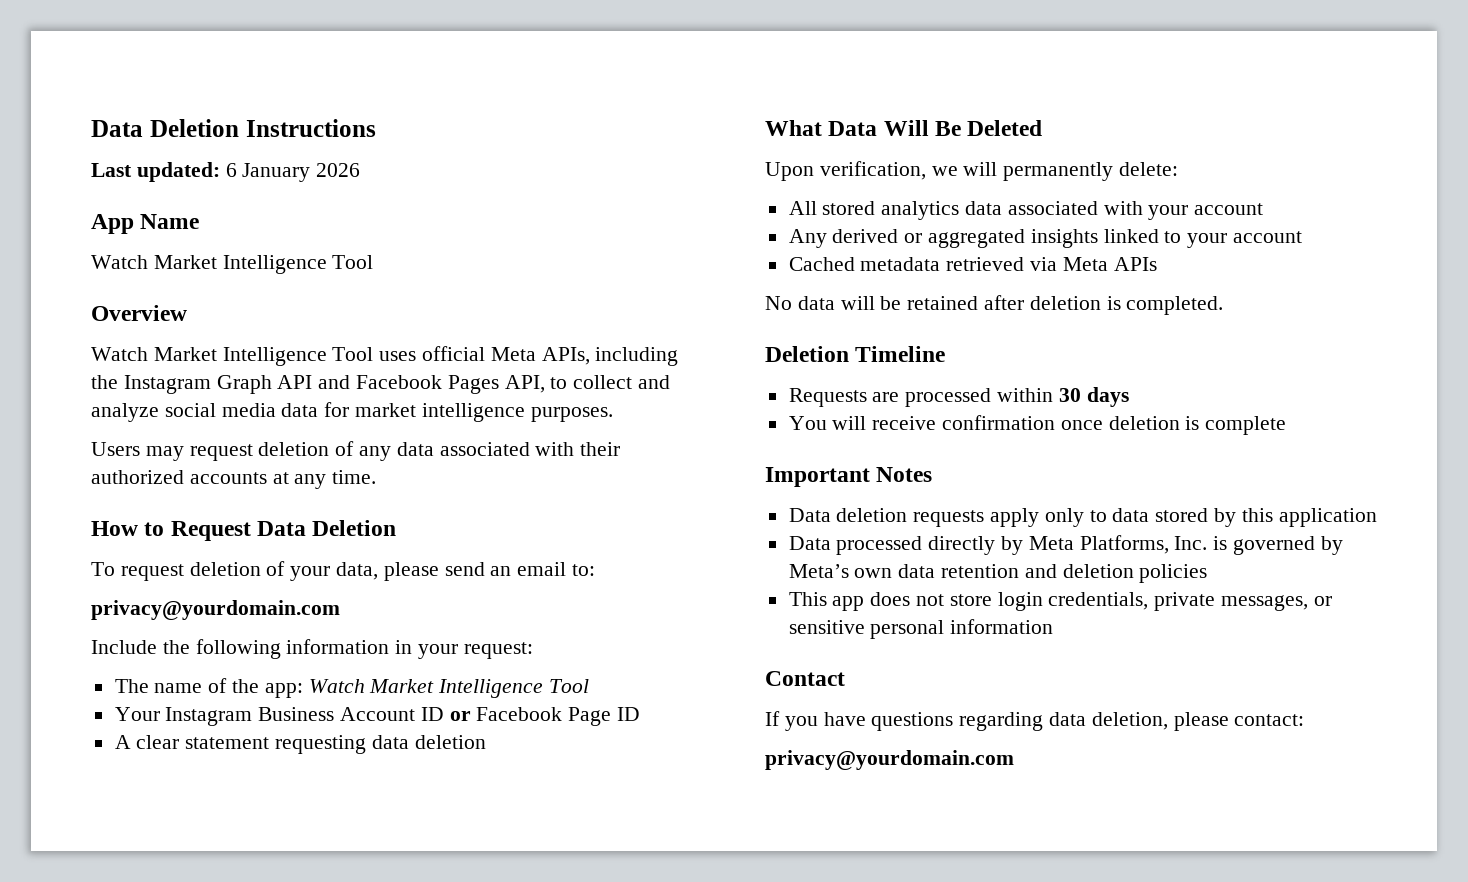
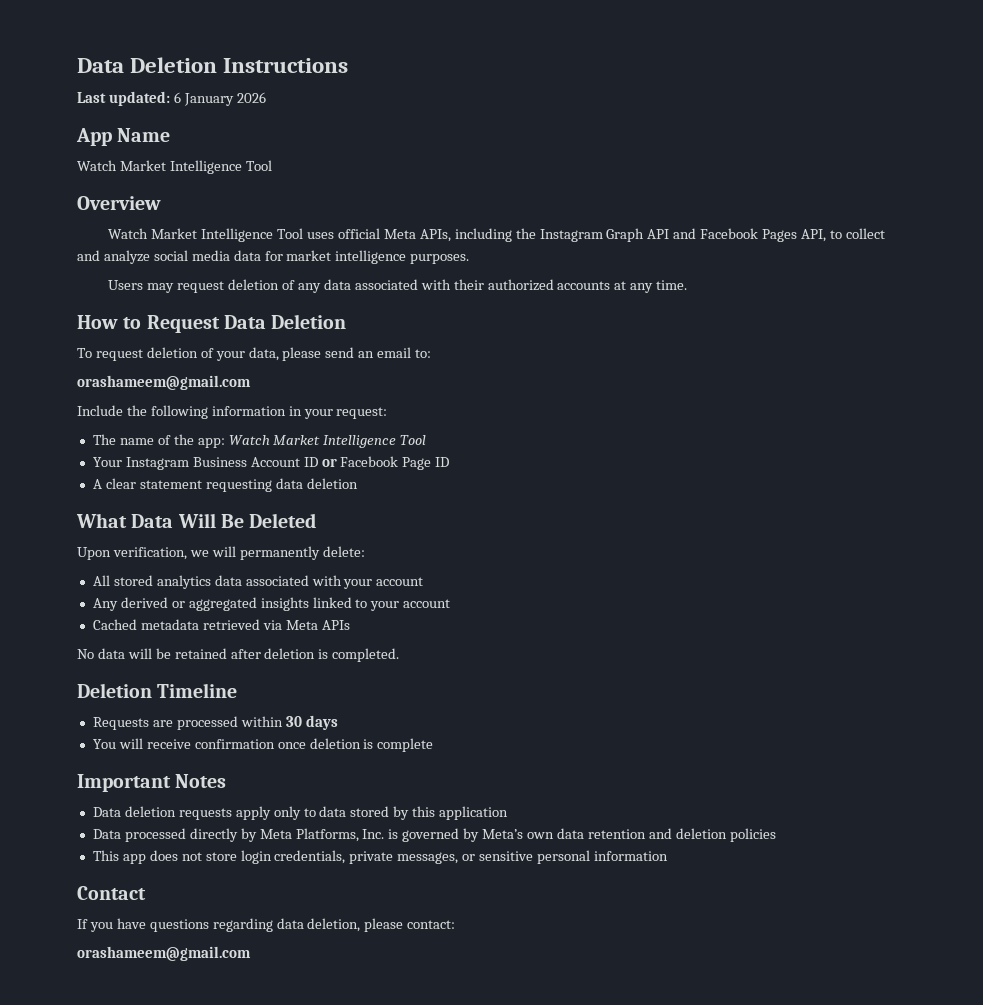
  To request deletion of your data, please send an email to:
- privacy@yourdomain.com
+ orashameem@gmail.com
  If you have questions regarding data deletion, please contact:
- privacy@yourdomain.com
+ orashameem@gmail.com

